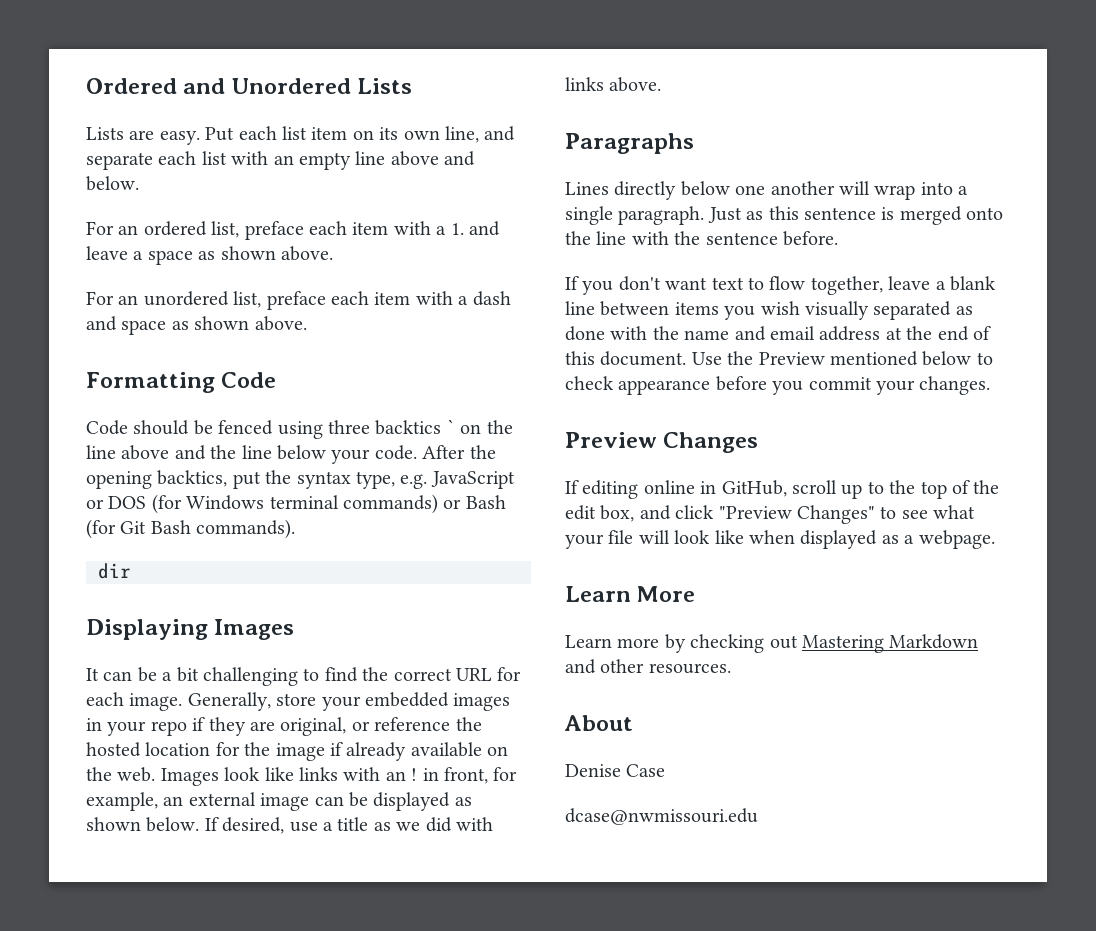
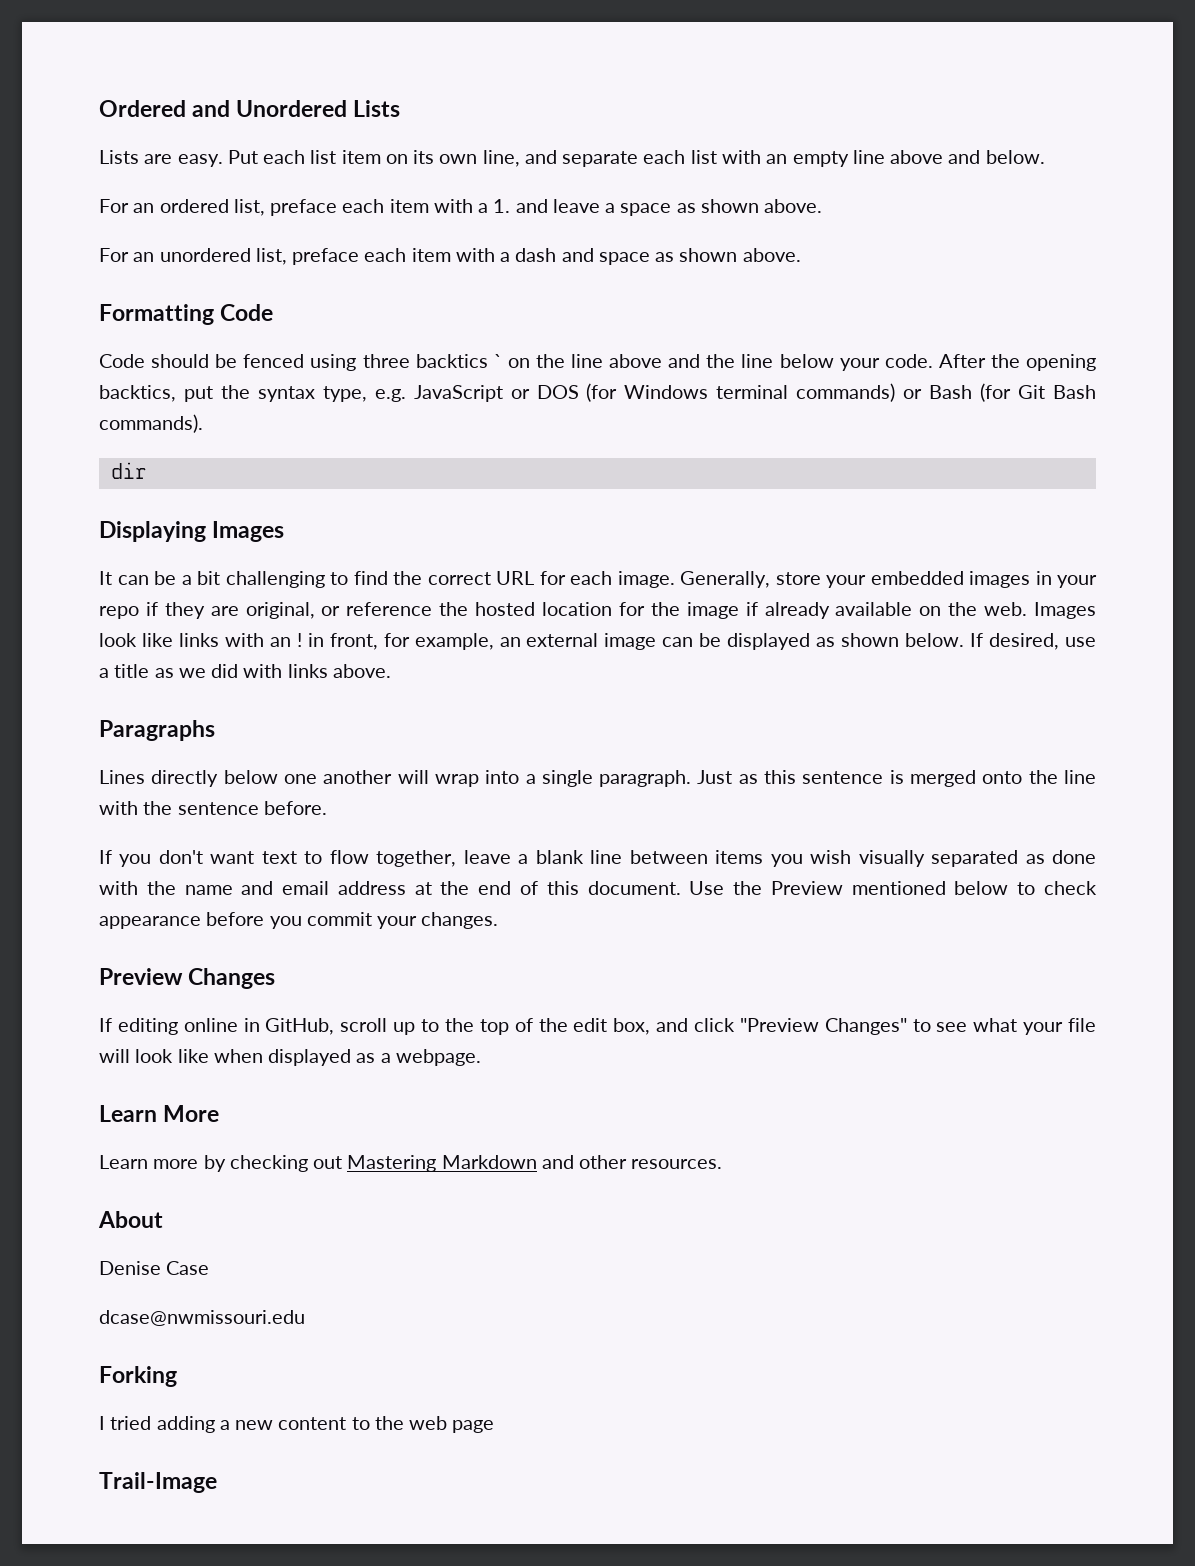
+ Forking
+ I tried adding a new content to the web page
+ Trail-Image

